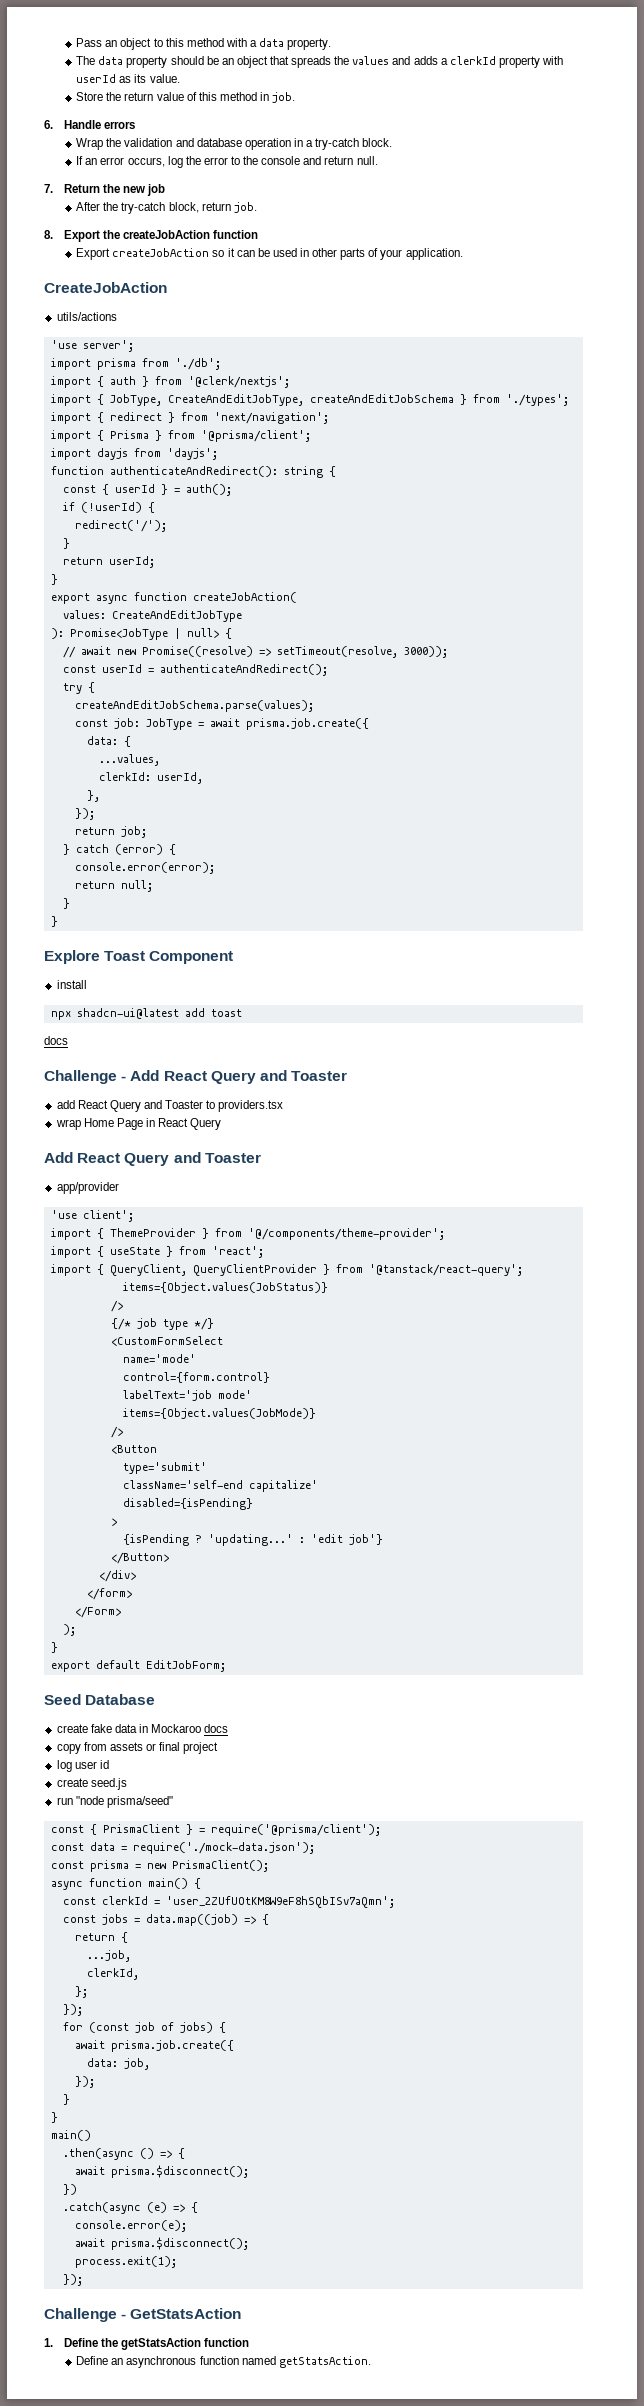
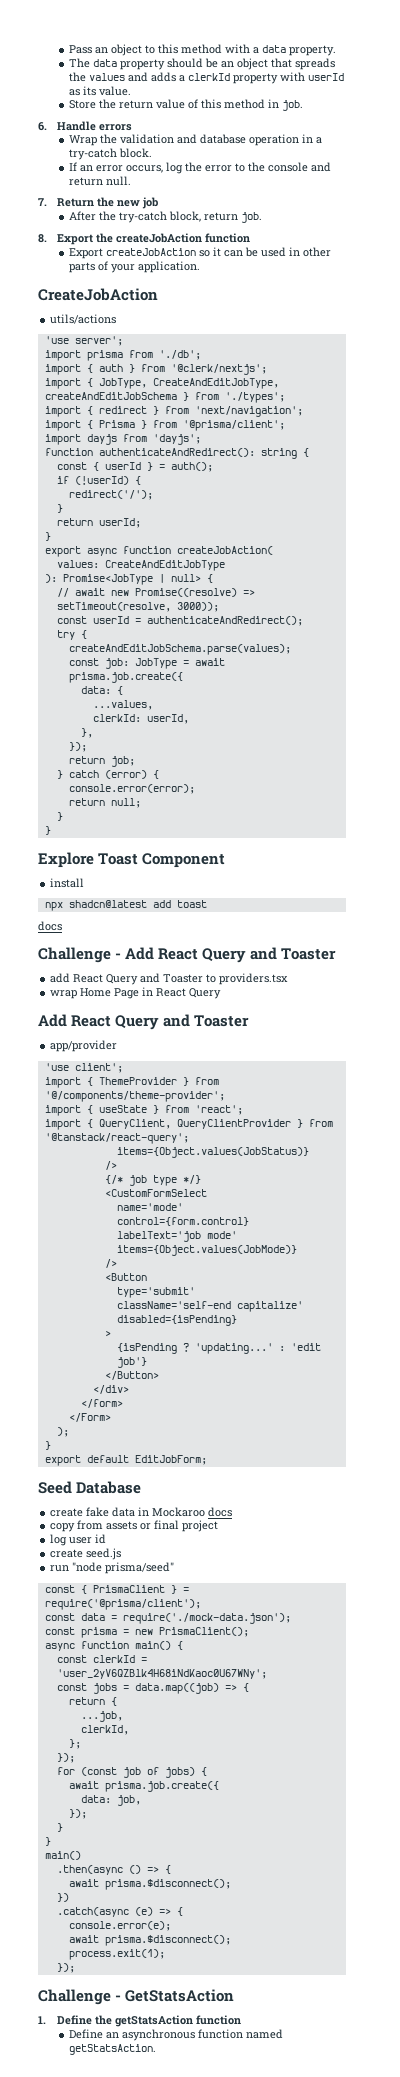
- npx shadcn-ui@latest add toast
+ npx shadcn@latest add toast
- const clerkId = 'user_2ZUfUOtKM8W9eF8hSQbISv7aQmn';
+ const clerkId = 'user_2yV6QZBlk4H68iNdKaoc0U67WNy';

